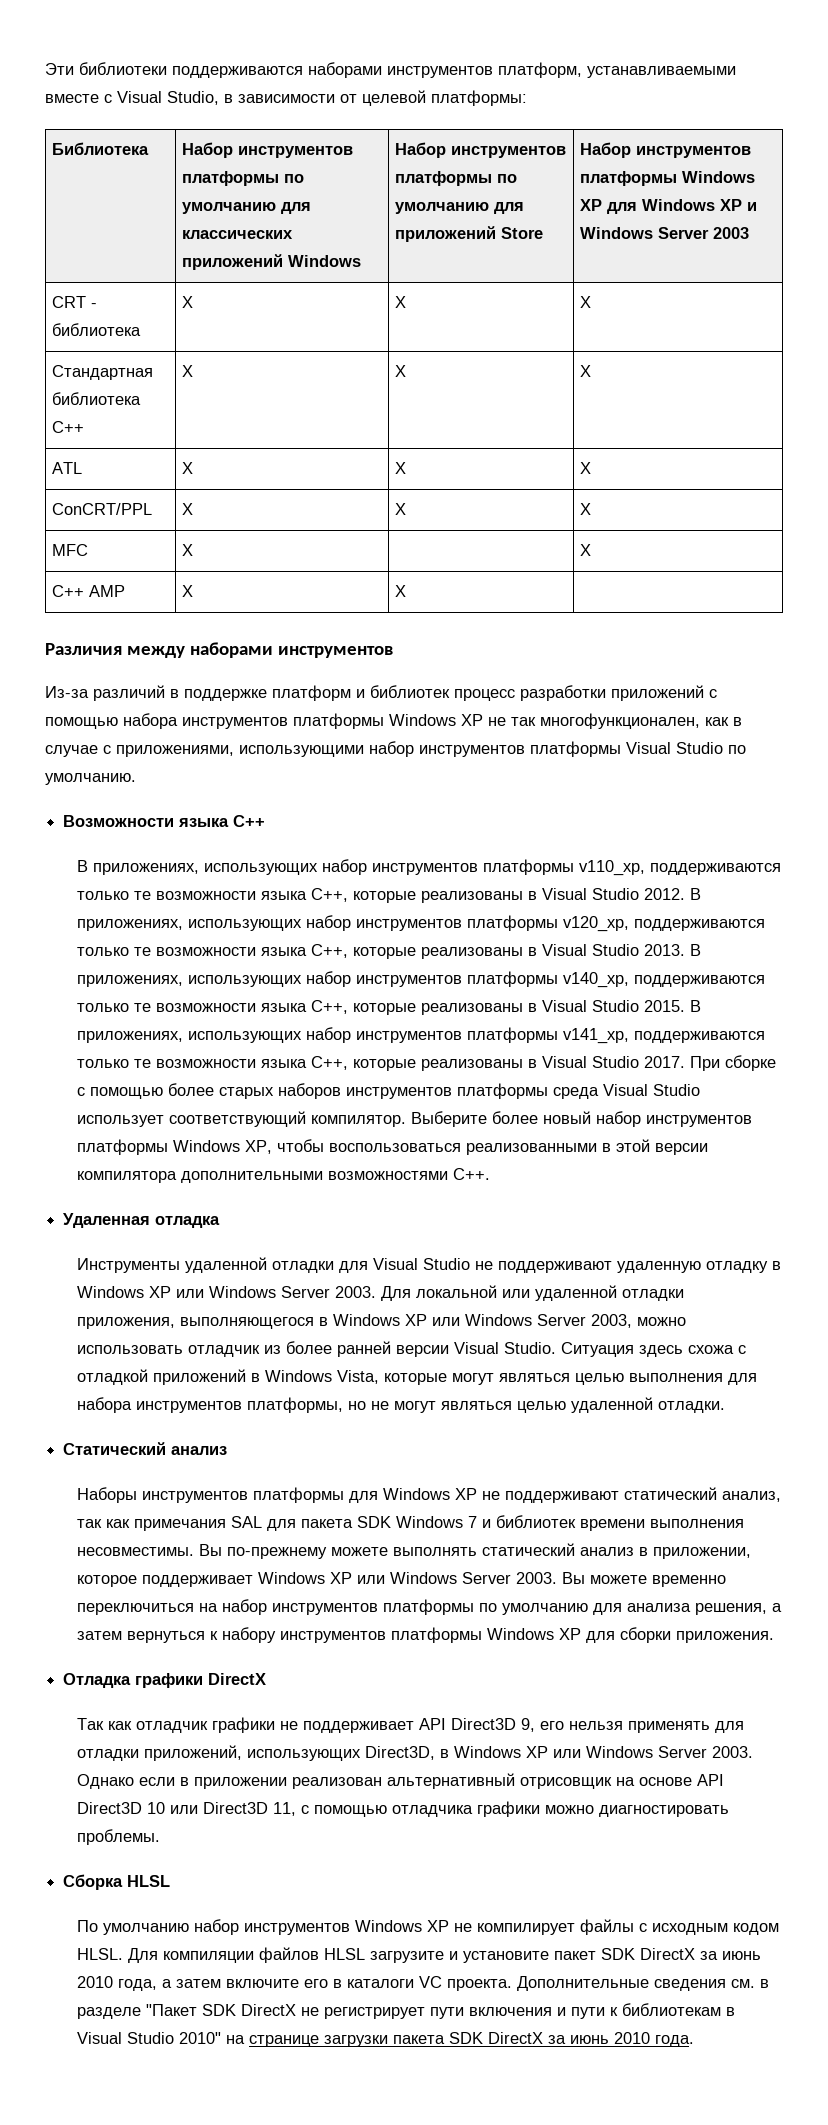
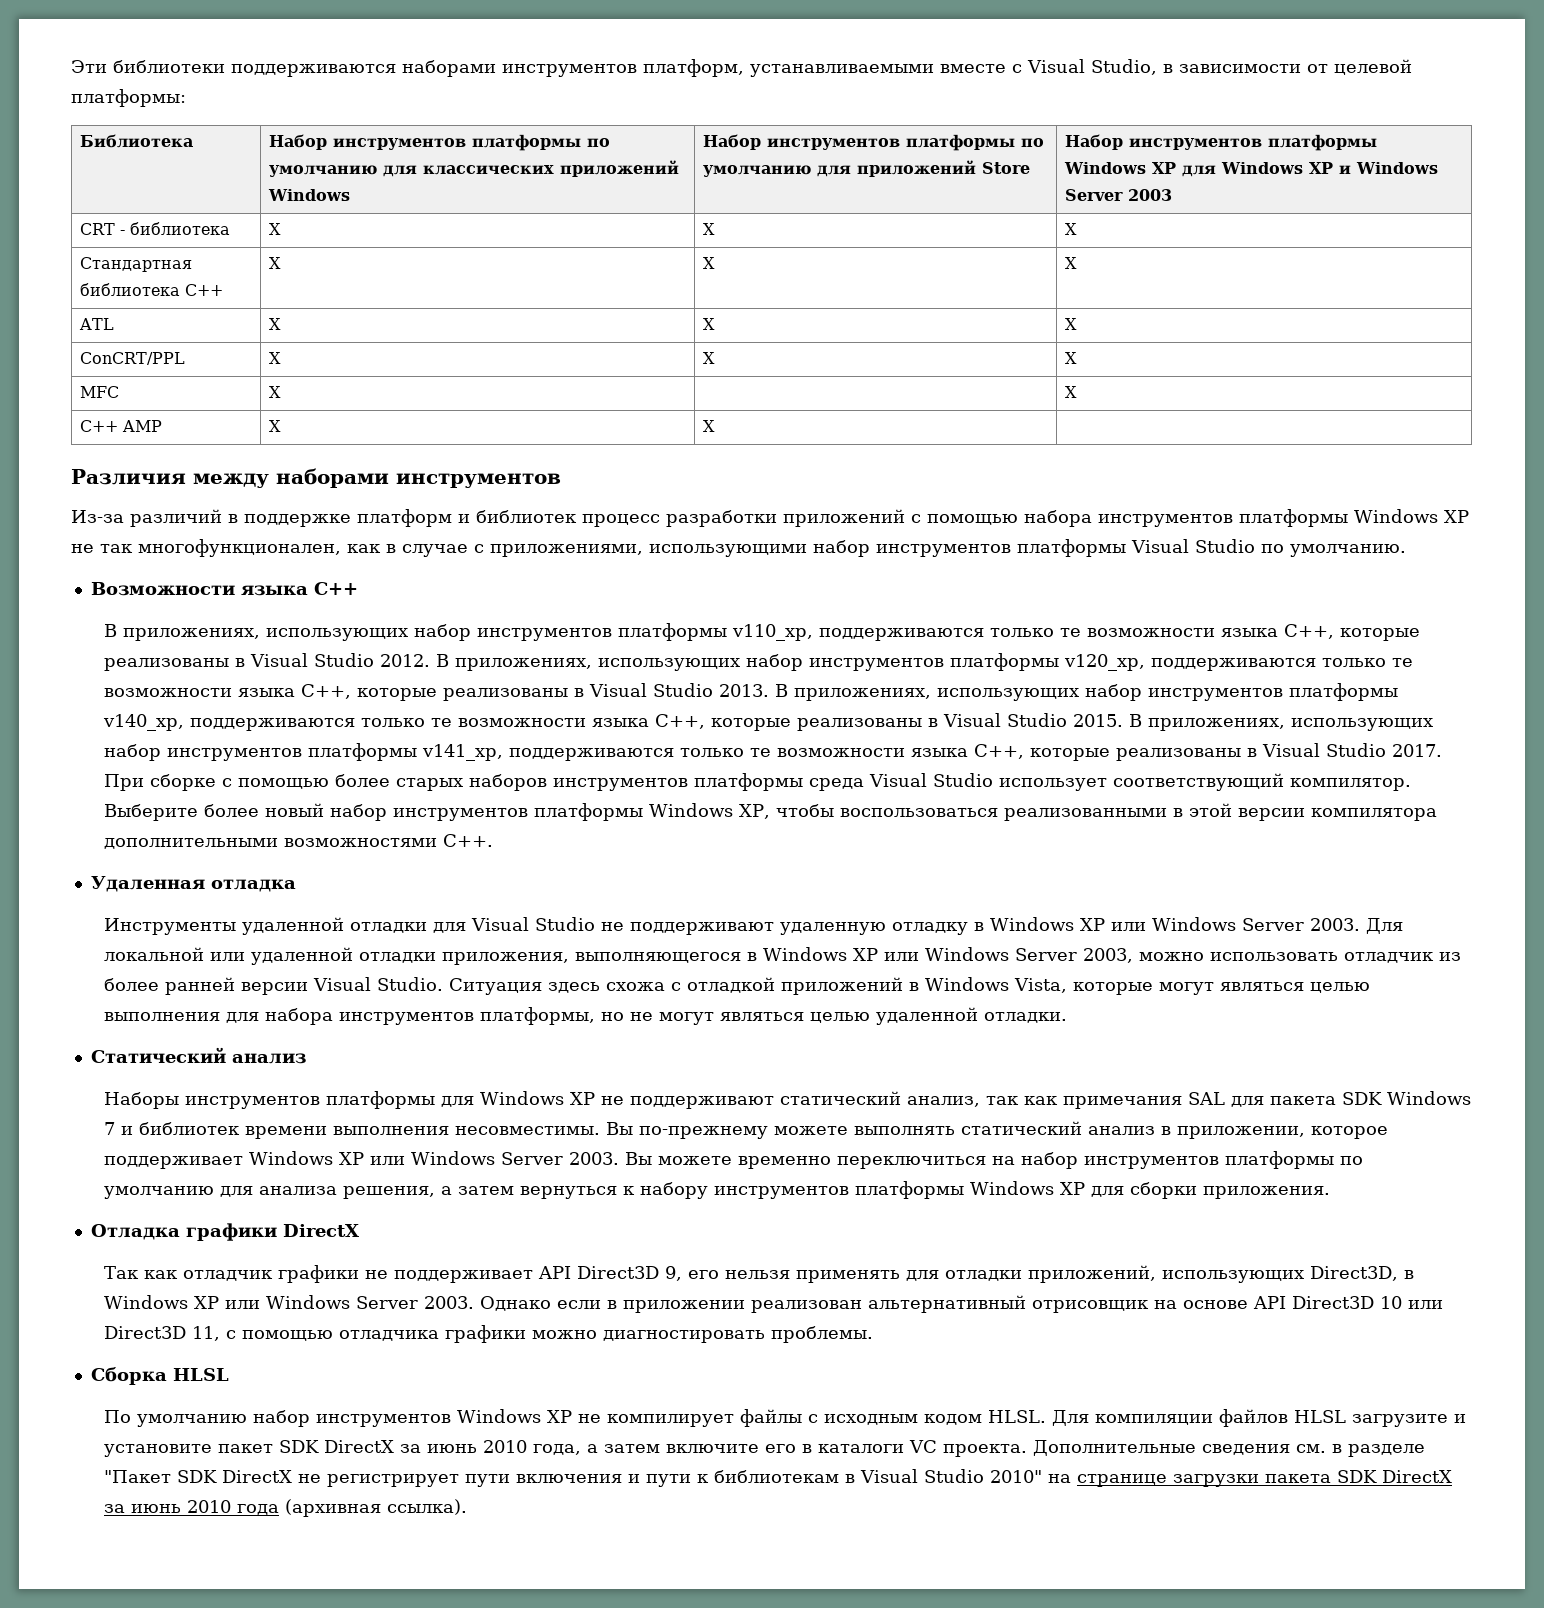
- Дополнительные сведения см. в разделе "Пакет SDK DirectX не регистрирует пути включения и пути к библиотекам в Visual Studio 2010" на странице загрузки пакета SDK DirectX за июнь 2010 года.
+ Дополнительные сведения см. в разделе "Пакет SDK DirectX не регистрирует пути включения и пути к библиотекам в Visual Studio 2010" на странице загрузки пакета SDK DirectX за июнь 2010 года (архивная ссылка).

